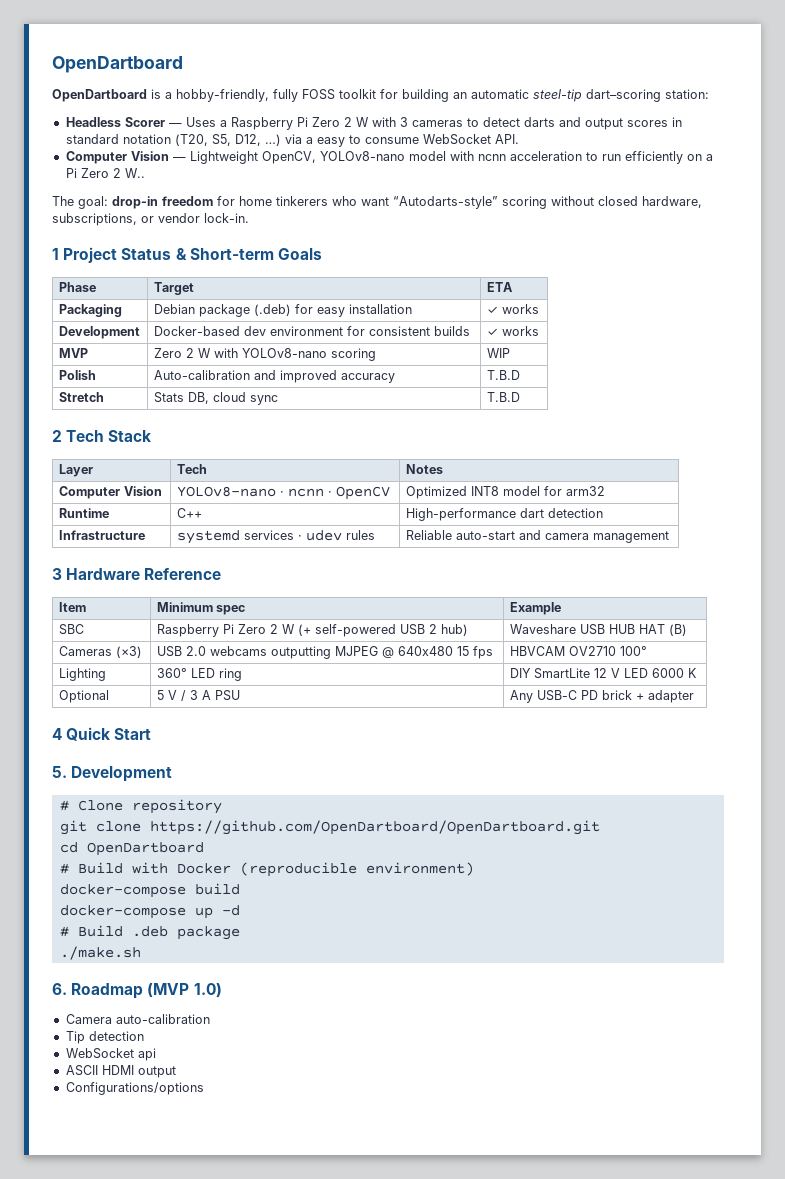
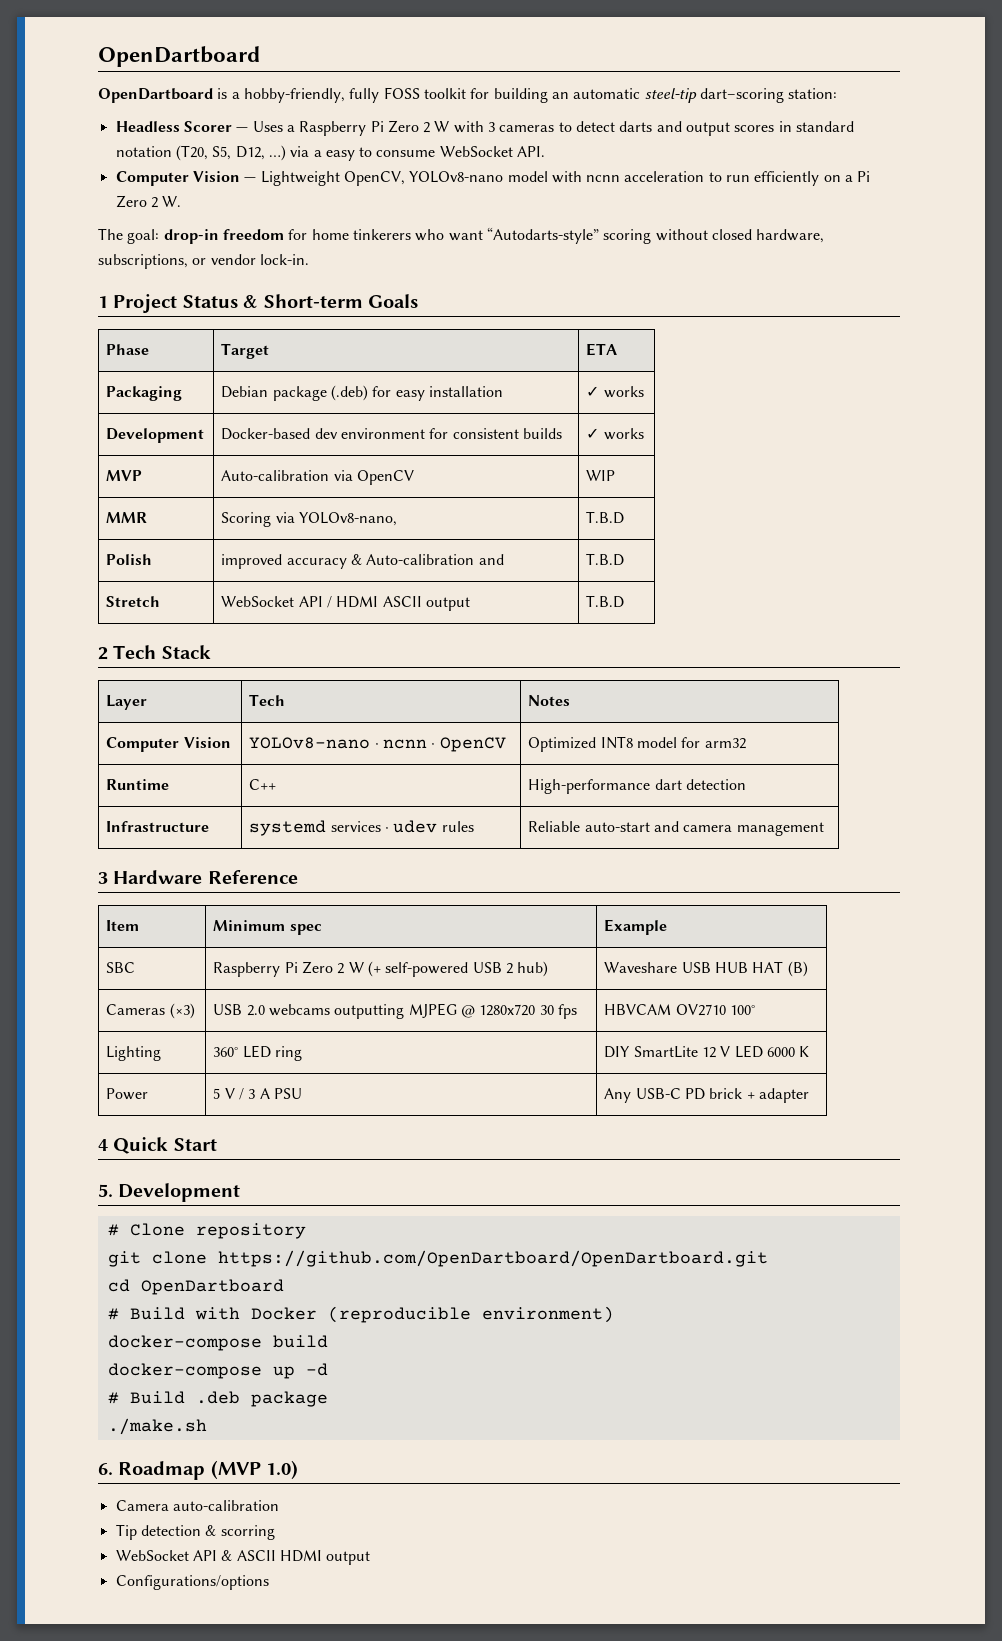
- Computer Vision — Lightweight OpenCV, YOLOv8-nano model with ncnn acceleration to run efficiently on a Pi Zero 2 W..
+ Computer Vision — Lightweight OpenCV, YOLOv8-nano model with ncnn acceleration to run efficiently on a Pi Zero 2 W.
- MVP | Zero 2 W with YOLOv8-nano scoring | WIP
- Polish | Auto-calibration and improved accuracy | T.B.D
+ MVP | Auto-calibration via OpenCV | WIP
+ MMR | Scoring via YOLOv8-nano, | T.B.D
+ Polish | improved accuracy & Auto-calibration and | T.B.D
- Stretch | Stats DB, cloud sync | T.B.D
+ Stretch | WebSocket API / HDMI ASCII output | T.B.D
- Cameras (×3) | USB 2.0 webcams outputting MJPEG @ 640x480 15 fps | HBVCAM OV2710 100°
+ Cameras (×3) | USB 2.0 webcams outputting MJPEG @ 1280x720 30 fps | HBVCAM OV2710 100°
- Optional | 5 V / 3 A PSU | Any USB-C PD brick + adapter
+ Power | 5 V / 3 A PSU | Any USB-C PD brick + adapter
- Tip detection
- WebSocket api
- ASCII HDMI output
+ Tip detection & scorring
+ WebSocket API & ASCII HDMI output

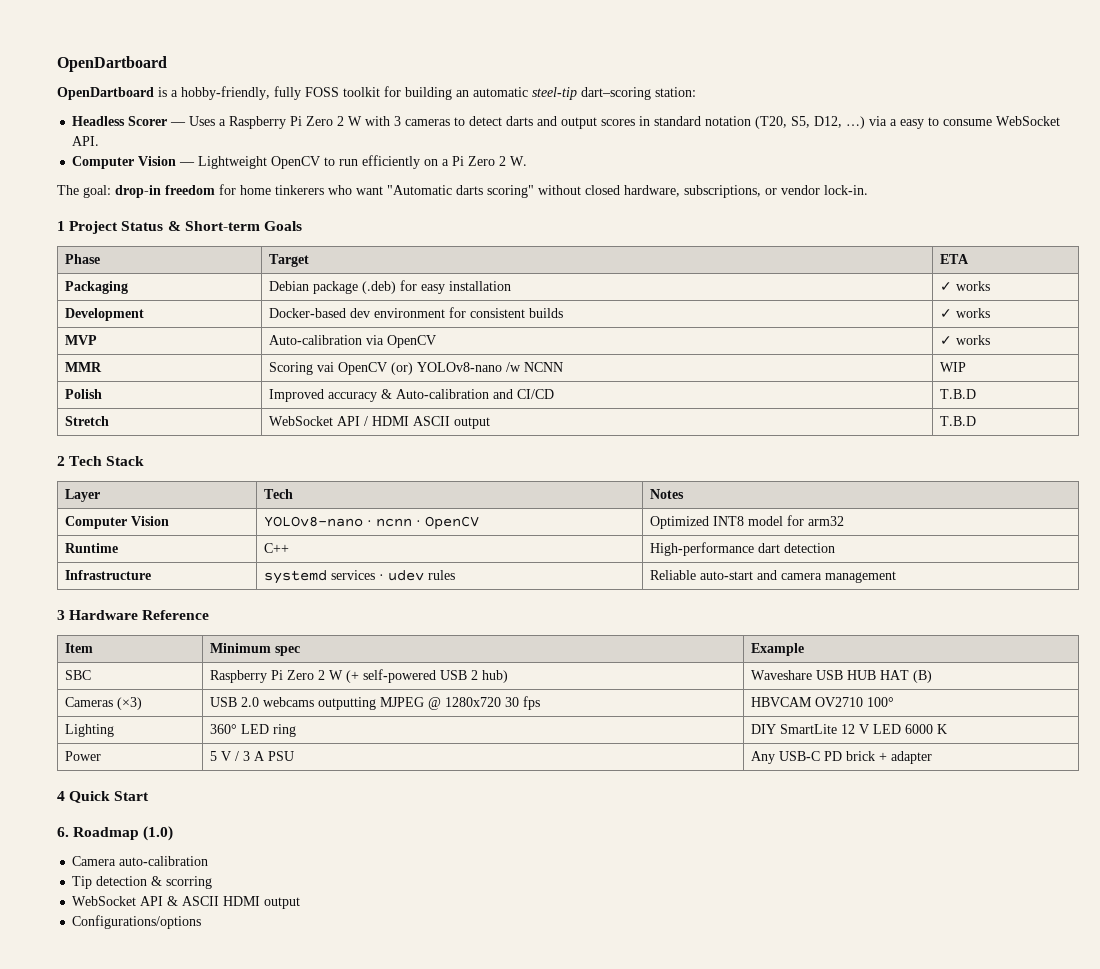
- Computer Vision — Lightweight OpenCV, YOLOv8-nano model with ncnn acceleration to run efficiently on a Pi Zero 2 W.
+ Computer Vision — Lightweight OpenCV to run efficiently on a Pi Zero 2 W.
- The goal: drop-in freedom for home tinkerers who want “Autodarts-style” scoring without closed hardware, subscriptions, or vendor lock-in.
+ The goal: drop-in freedom for home tinkerers who want "Automatic darts scoring" without closed hardware, subscriptions, or vendor lock-in.
- MVP | Auto-calibration via OpenCV | WIP
+ MVP | Auto-calibration via OpenCV | ✓ works
- MMR | Scoring via YOLOv8-nano, | T.B.D
+ MMR | Scoring vai OpenCV (or) YOLOv8-nano /w NCNN | WIP
- Polish | improved accuracy & Auto-calibration and | T.B.D
+ Polish | Improved accuracy & Auto-calibration and CI/CD | T.B.D
- 5. Development
- # Clone repository
- git clone https://github.com/OpenDartboard/OpenDartboard.git
- cd OpenDartboard
- # Build with Docker (reproducible environment)
- docker-compose build
- docker-compose up -d
- # Build .deb package
- ./make.sh
- 6. Roadmap (MVP 1.0)
+ 6. Roadmap (1.0)

